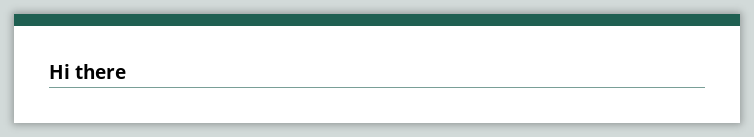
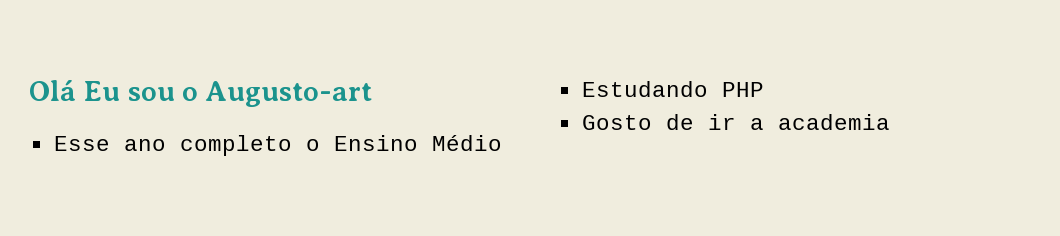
- Hi there
+ Olá Eu sou o Augusto-art
+ Esse ano completo o Ensino Médio
+ Estudando PHP
+ Gosto de ir a academia

